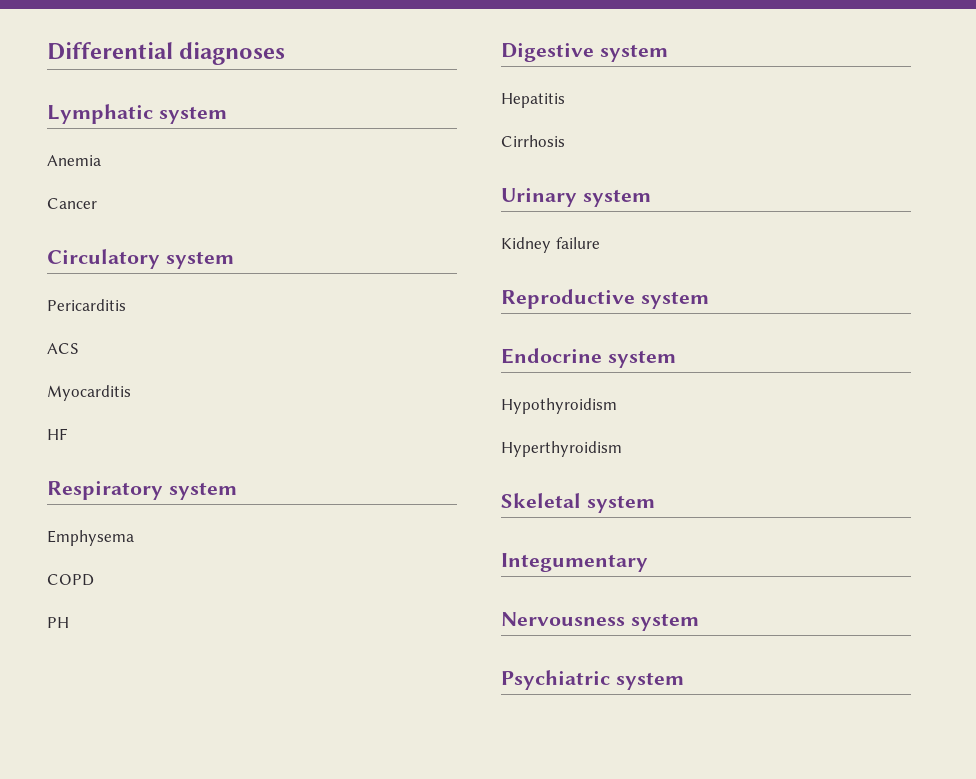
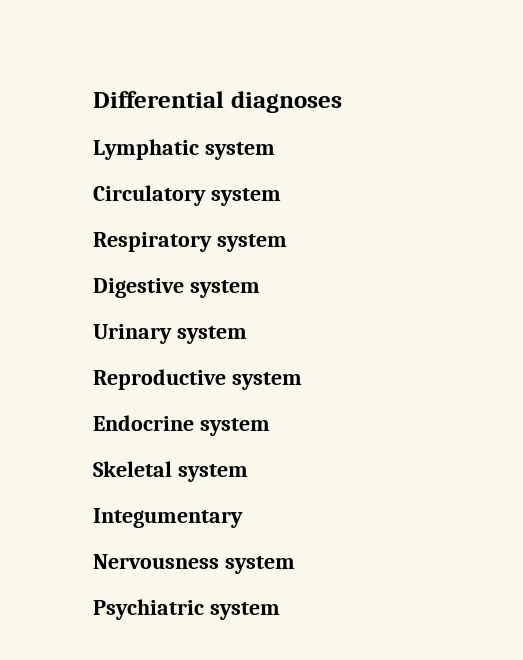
- Anemia
- Cancer
- Pericarditis
- ACS
- Myocarditis
- HF
- Emphysema
- COPD
- PH
- Hepatitis
- Cirrhosis
- Kidney failure
- Hypothyroidism
- Hyperthyroidism

